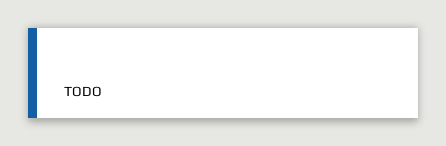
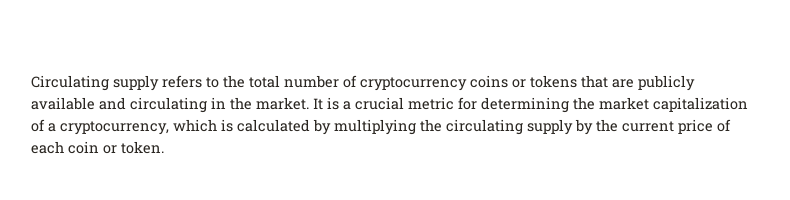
- TODO
+ Circulating supply refers to the total number of cryptocurrency coins or tokens that are publicly available and circulating in the market. It is a crucial metric for determining the market capitalization of a cryptocurrency, which is calculated by multiplying the circulating supply by the current price of each coin or token.

